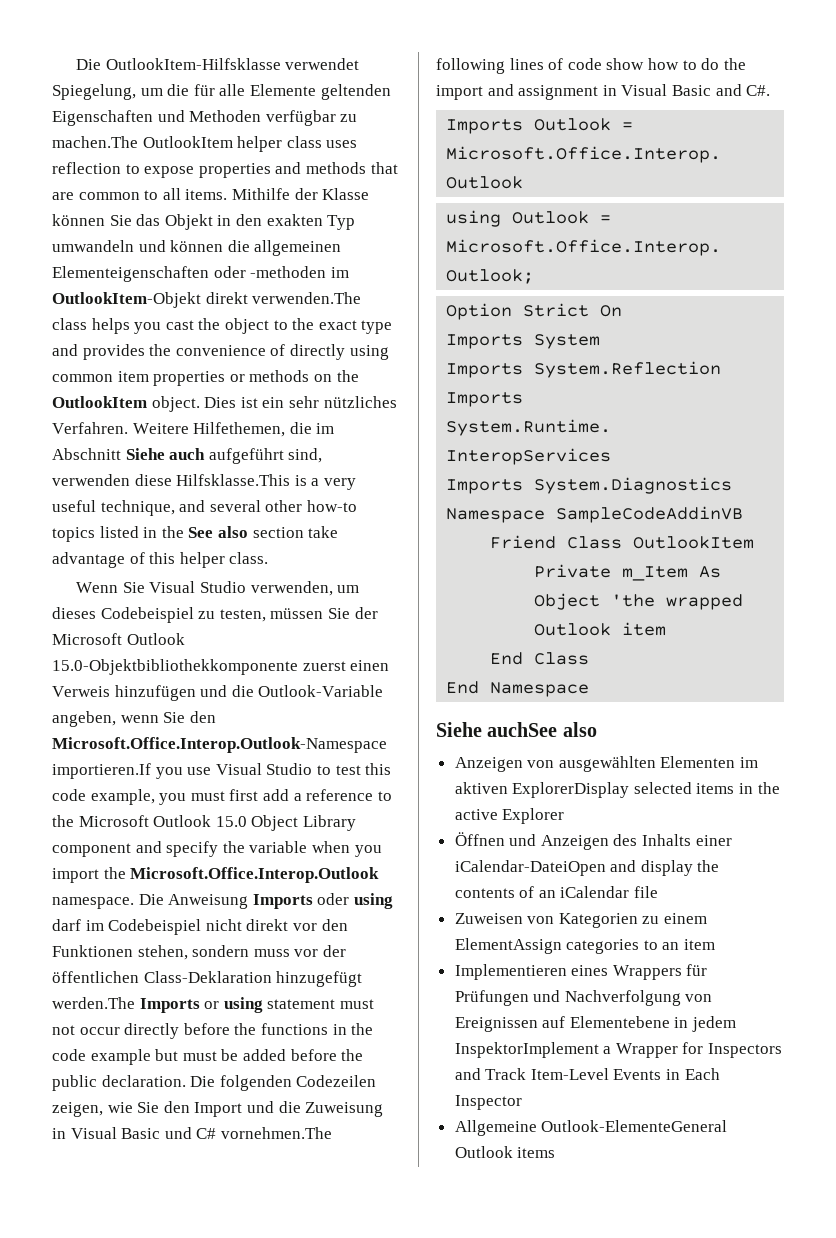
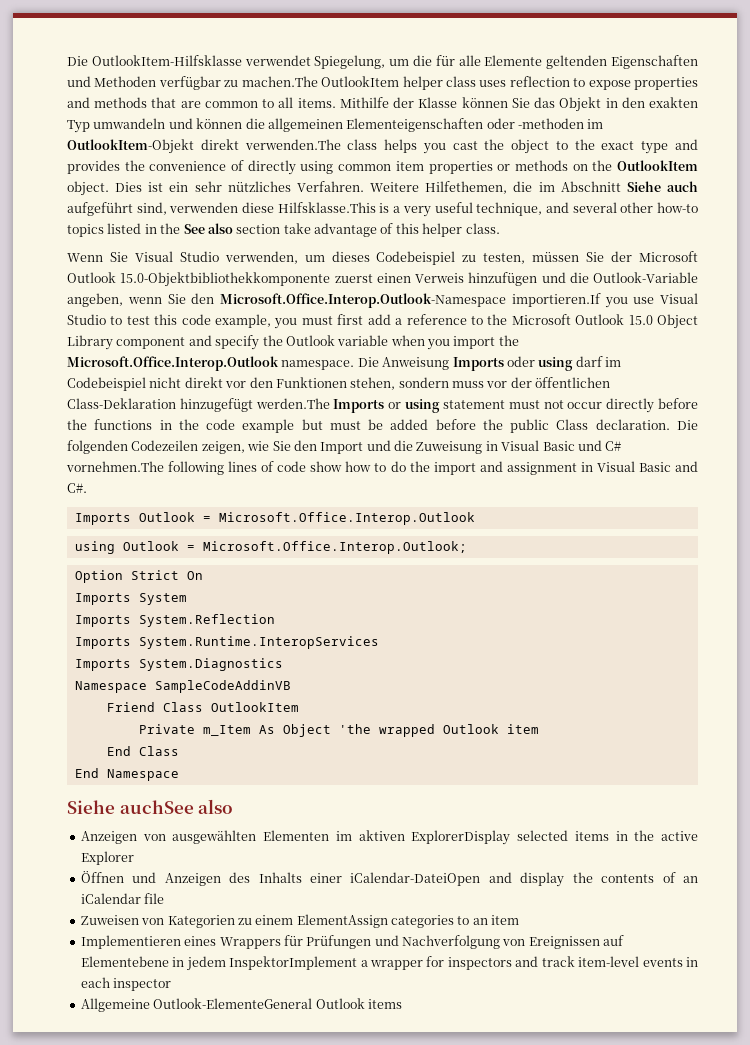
- Wenn Sie Visual Studio verwenden, um dieses Codebeispiel zu testen, müssen Sie der Microsoft Outlook 15.0-Objektbibliothekkomponente zuerst einen Verweis hinzufügen und die Outlook-Variable angeben, wenn Sie den Microsoft.Office.Interop.Outlook-Namespace importieren.If you use Visual Studio to test this code example, you must first add a reference to the Microsoft Outlook 15.0 Object Library component and specify the variable when you import the Microsoft.Office.Interop.Outlook namespace.
+ Wenn Sie Visual Studio verwenden, um dieses Codebeispiel zu testen, müssen Sie der Microsoft Outlook 15.0-Objektbibliothekkomponente zuerst einen Verweis hinzufügen und die Outlook-Variable angeben, wenn Sie den Microsoft.Office.Interop.Outlook-Namespace importieren.If you use Visual Studio to test this code example, you must first add a reference to the Microsoft Outlook 15.0 Object Library component and specify the Outlook variable when you import the Microsoft.Office.Interop.Outlook namespace.
- Die Anweisung Imports oder using darf im Codebeispiel nicht direkt vor den Funktionen stehen, sondern muss vor der öffentlichen Class-Deklaration hinzugefügt werden.The Imports or using statement must not occur directly before the functions in the code example but must be added before the public declaration.
+ Die Anweisung Imports oder using darf im Codebeispiel nicht direkt vor den Funktionen stehen, sondern muss vor der öffentlichen Class-Deklaration hinzugefügt werden.The Imports or using statement must not occur directly before the functions in the code example but must be added before the public Class declaration.
- Implementieren eines Wrappers für Prüfungen und Nachverfolgung von Ereignissen auf Elementebene in jedem InspektorImplement a Wrapper for Inspectors and Track Item-Level Events in Each Inspector
+ Implementieren eines Wrappers für Prüfungen und Nachverfolgung von Ereignissen auf Elementebene in jedem InspektorImplement a wrapper for inspectors and track item-level events in each inspector

